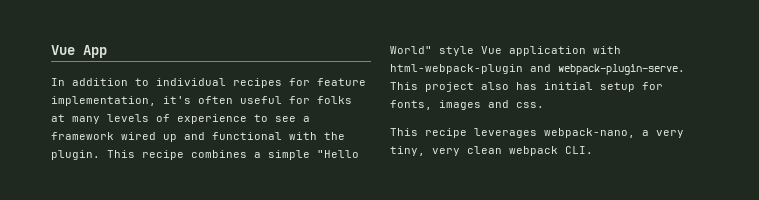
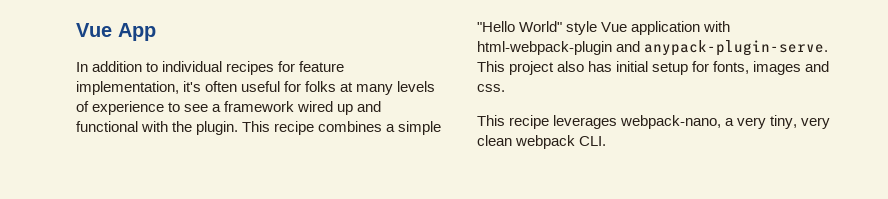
- This recipe combines a simple "Hello World" style Vue application with html-webpack-plugin and webpack-plugin-serve.
+ This recipe combines a simple "Hello World" style Vue application with html-webpack-plugin and anypack-plugin-serve.

